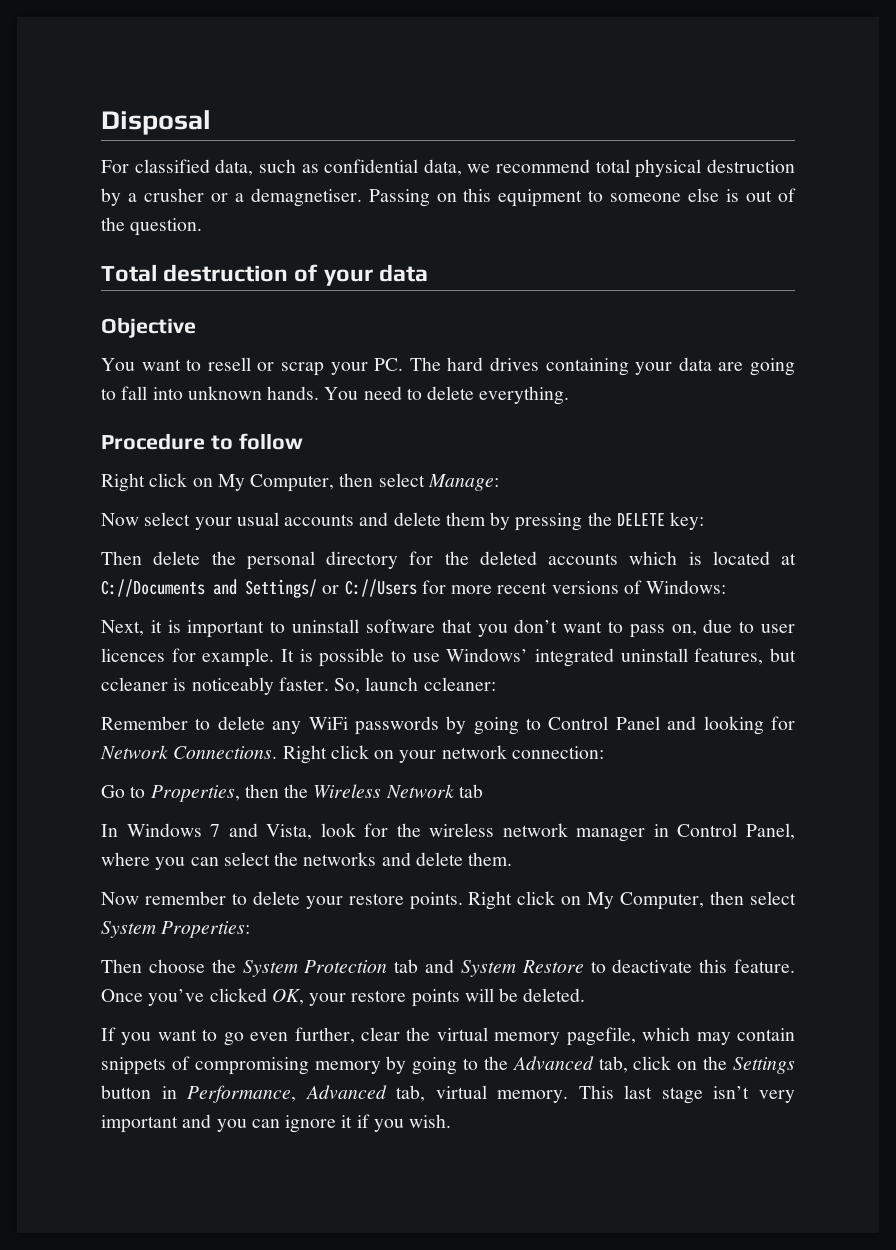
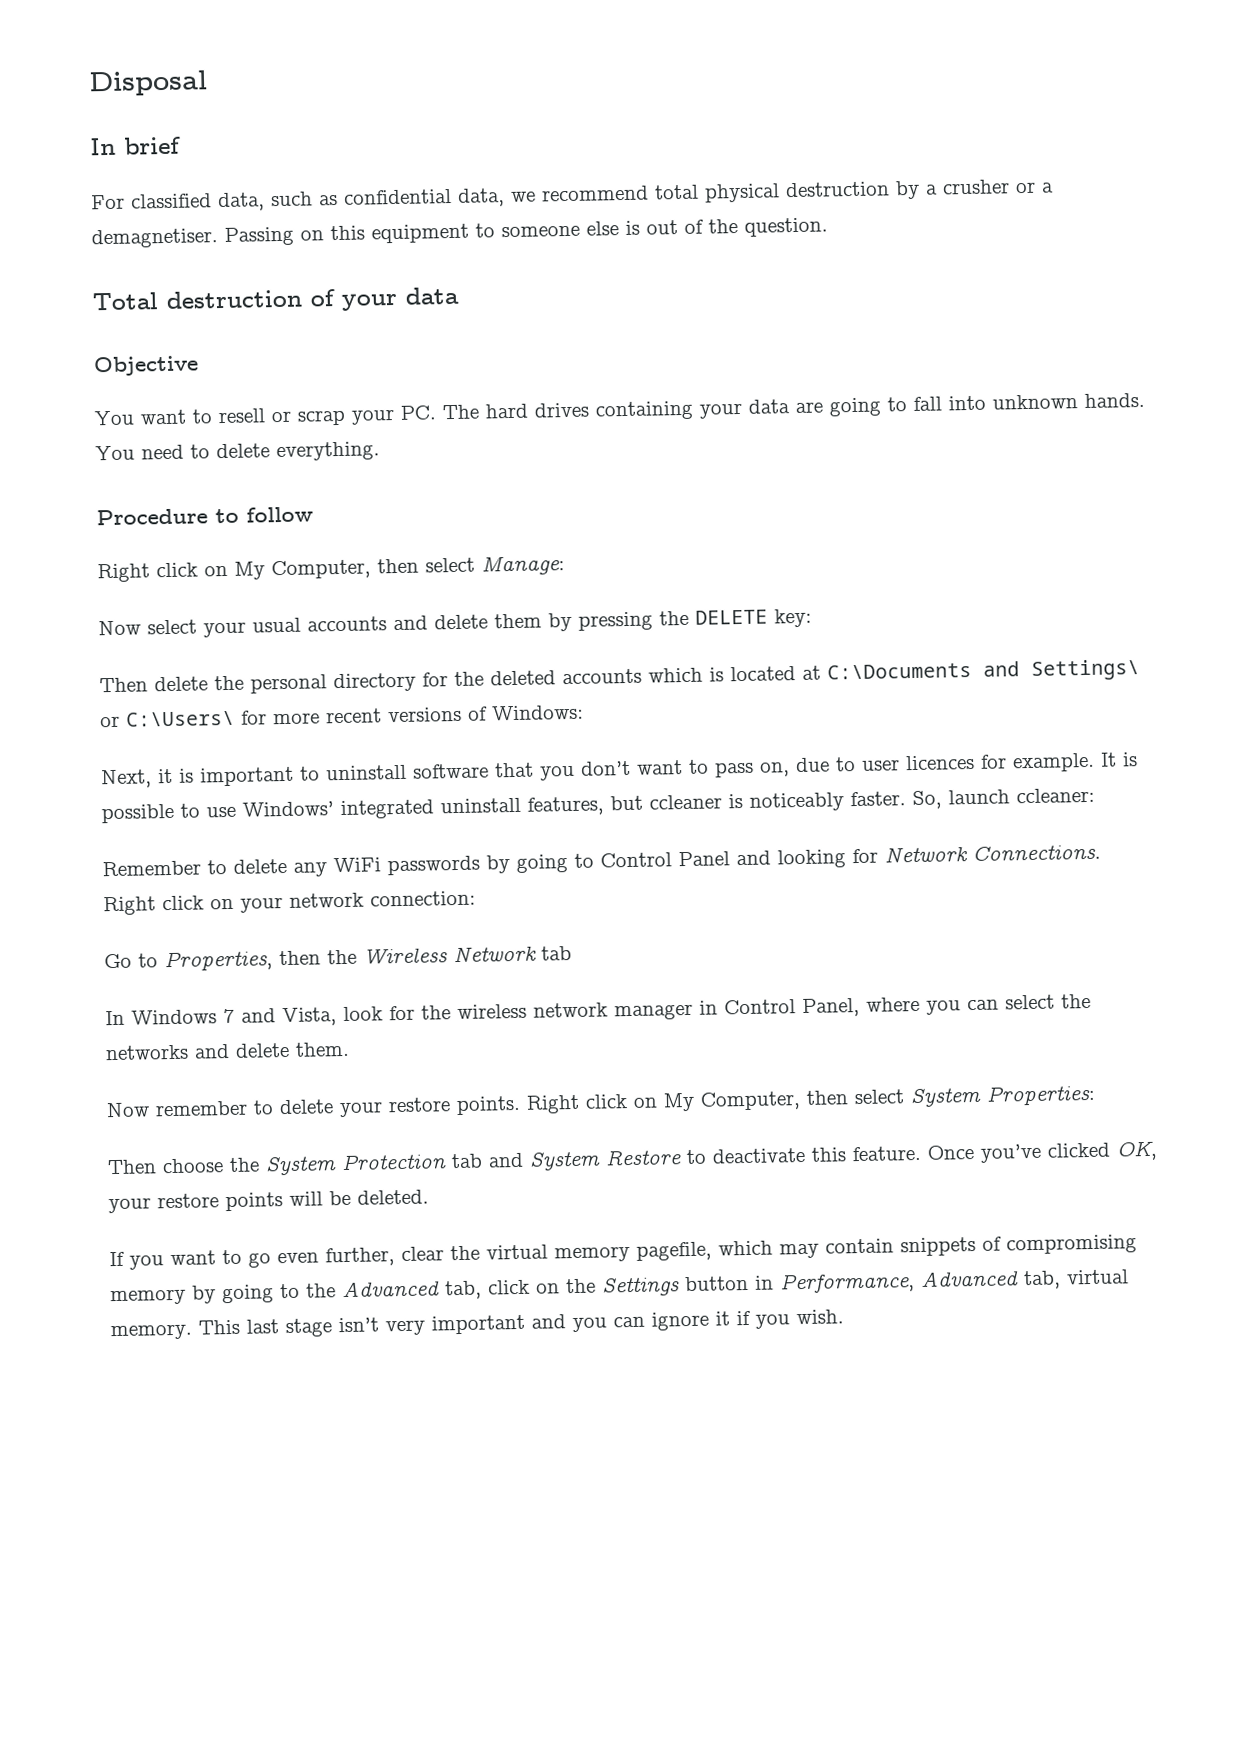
+ In brief
- Then delete the personal directory for the deleted accounts which is located at C://Documents and Settings/ or C://Users for more recent versions of Windows:
+ Then delete the personal directory for the deleted accounts which is located at C:\Documents and Settings\ or C:\Users\ for more recent versions of Windows:

